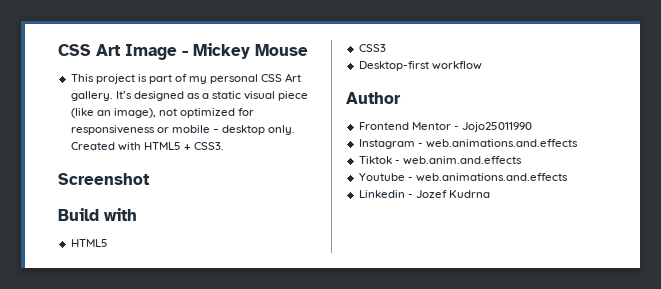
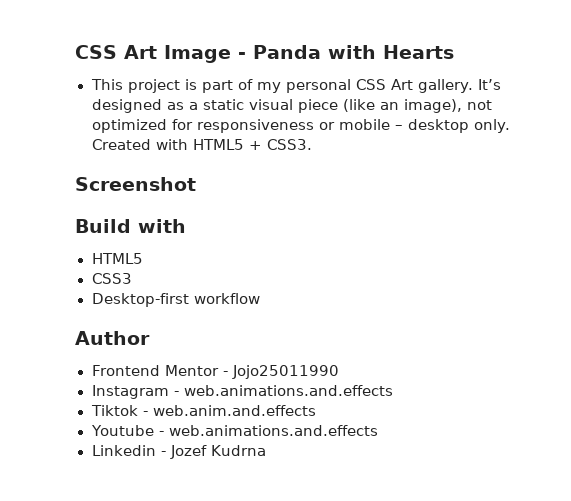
- CSS Art Image - Mickey Mouse
+ CSS Art Image - Panda with Hearts

